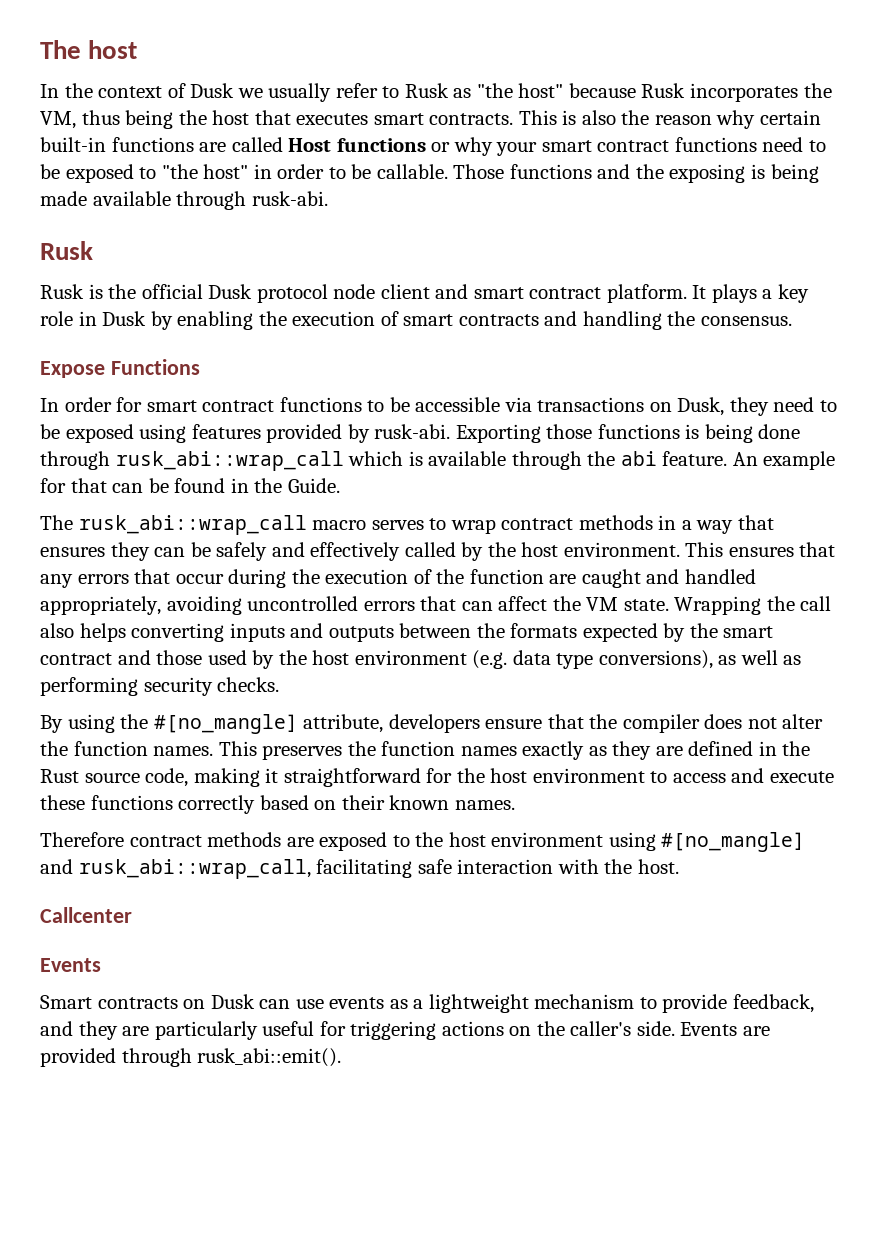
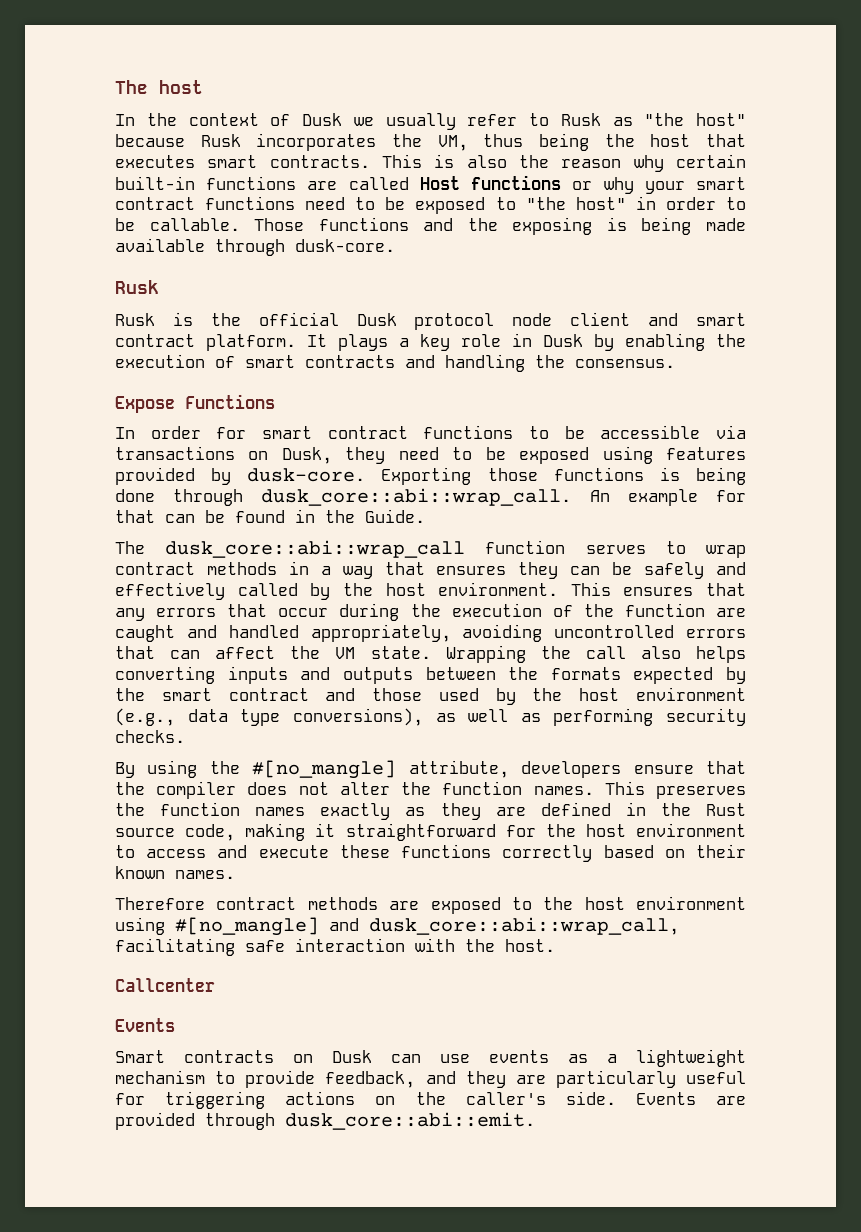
- Those functions and the exposing is being made available through rusk-abi.
+ Those functions and the exposing is being made available through dusk-core.
- In order for smart contract functions to be accessible via transactions on Dusk, they need to be exposed using features provided by rusk-abi.
+ In order for smart contract functions to be accessible via transactions on Dusk, they need to be exposed using features provided by dusk-core.
- Exporting those functions is being done through rusk_abi::wrap_call which is available through the abi feature.
+ Exporting those functions is being done through dusk_core::abi::wrap_call.
- The rusk_abi::wrap_call macro serves to wrap contract methods in a way that ensures they can be safely and effectively called by the host environment.
+ The dusk_core::abi::wrap_call function serves to wrap contract methods in a way that ensures they can be safely and effectively called by the host environment.
- Wrapping the call also helps converting inputs and outputs between the formats expected by the smart contract and those used by the host environment (e.g. data type conversions), as well as performing security checks.
+ Wrapping the call also helps converting inputs and outputs between the formats expected by the smart contract and those used by the host environment (e.g., data type conversions), as well as performing security checks.
- Therefore contract methods are exposed to the host environment using #[no_mangle] and rusk_abi::wrap_call, facilitating safe interaction with the host.
+ Therefore contract methods are exposed to the host environment using #[no_mangle] and dusk_core::abi::wrap_call, facilitating safe interaction with the host.
- Events are provided through rusk_abi::emit().
+ Events are provided through dusk_core::abi::emit.

